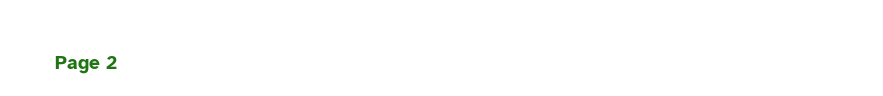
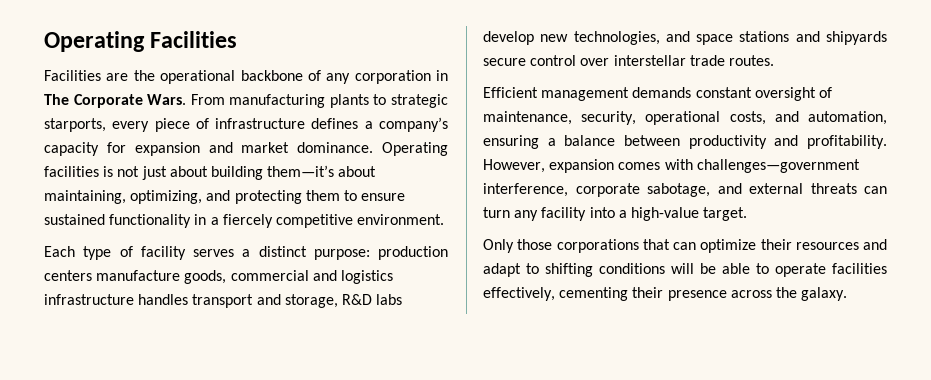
- Page 2
+ Operating Facilities
+ Facilities are the operational backbone of any corporation in The Corporate Wars. From manufacturing plants to strategic starports, every piece of infrastructure defines a company’s capacity for expansion and market dominance. Operating facilities is not just about building them—it’s about maintaining, optimizing, and protecting them to ensure sustained functionality in a fiercely competitive environment.
+ Each type of facility serves a distinct purpose: production centers manufacture goods, commercial and logistics infrastructure handles transport and storage, R&D labs develop new technologies, and space stations and shipyards secure control over interstellar trade routes.
+ Efficient management demands constant oversight of maintenance, security, operational costs, and automation, ensuring a balance between productivity and profitability. However, expansion comes with challenges—government interference, corporate sabotage, and external threats can turn any facility into a high-value target.
+ Only those corporations that can optimize their resources and adapt to shifting conditions will be able to operate facilities effectively, cementing their presence across the galaxy.

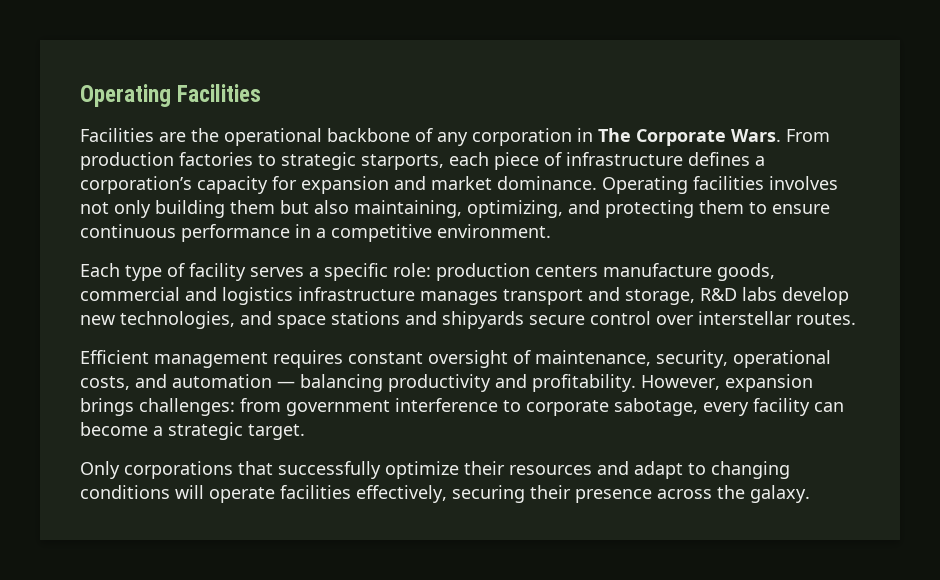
- From manufacturing plants to strategic starports, every piece of infrastructure defines a company’s capacity for expansion and market dominance.
+ From production factories to strategic starports, each piece of infrastructure defines a corporation’s capacity for expansion and market dominance.
- Operating facilities is not just about building them—it’s about maintaining, optimizing, and protecting them to ensure sustained functionality in a fiercely competitive environment.
+ Operating facilities involves not only building them but also maintaining, optimizing, and protecting them to ensure continuous performance in a competitive environment.
- Each type of facility serves a distinct purpose: production centers manufacture goods, commercial and logistics infrastructure handles transport and storage, R&D labs develop new technologies, and space stations and shipyards secure control over interstellar trade routes.
+ Each type of facility serves a specific role: production centers manufacture goods, commercial and logistics infrastructure manages transport and storage, R&D labs develop new technologies, and space stations and shipyards secure control over interstellar routes.
- Efficient management demands constant oversight of maintenance, security, operational costs, and automation, ensuring a balance between productivity and profitability.
+ Efficient management requires constant oversight of maintenance, security, operational costs, and automation — balancing productivity and profitability.
- However, expansion comes with challenges—government interference, corporate sabotage, and external threats can turn any facility into a high-value target.
+ However, expansion brings challenges: from government interference to corporate sabotage, every facility can become a strategic target.
- Only those corporations that can optimize their resources and adapt to shifting conditions will be able to operate facilities effectively, cementing their presence across the galaxy.
+ Only corporations that successfully optimize their resources and adapt to changing conditions will operate facilities effectively, securing their presence across the galaxy.

